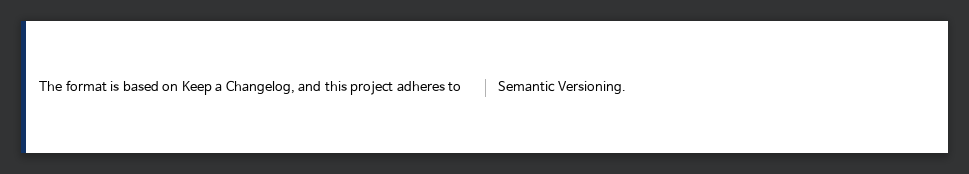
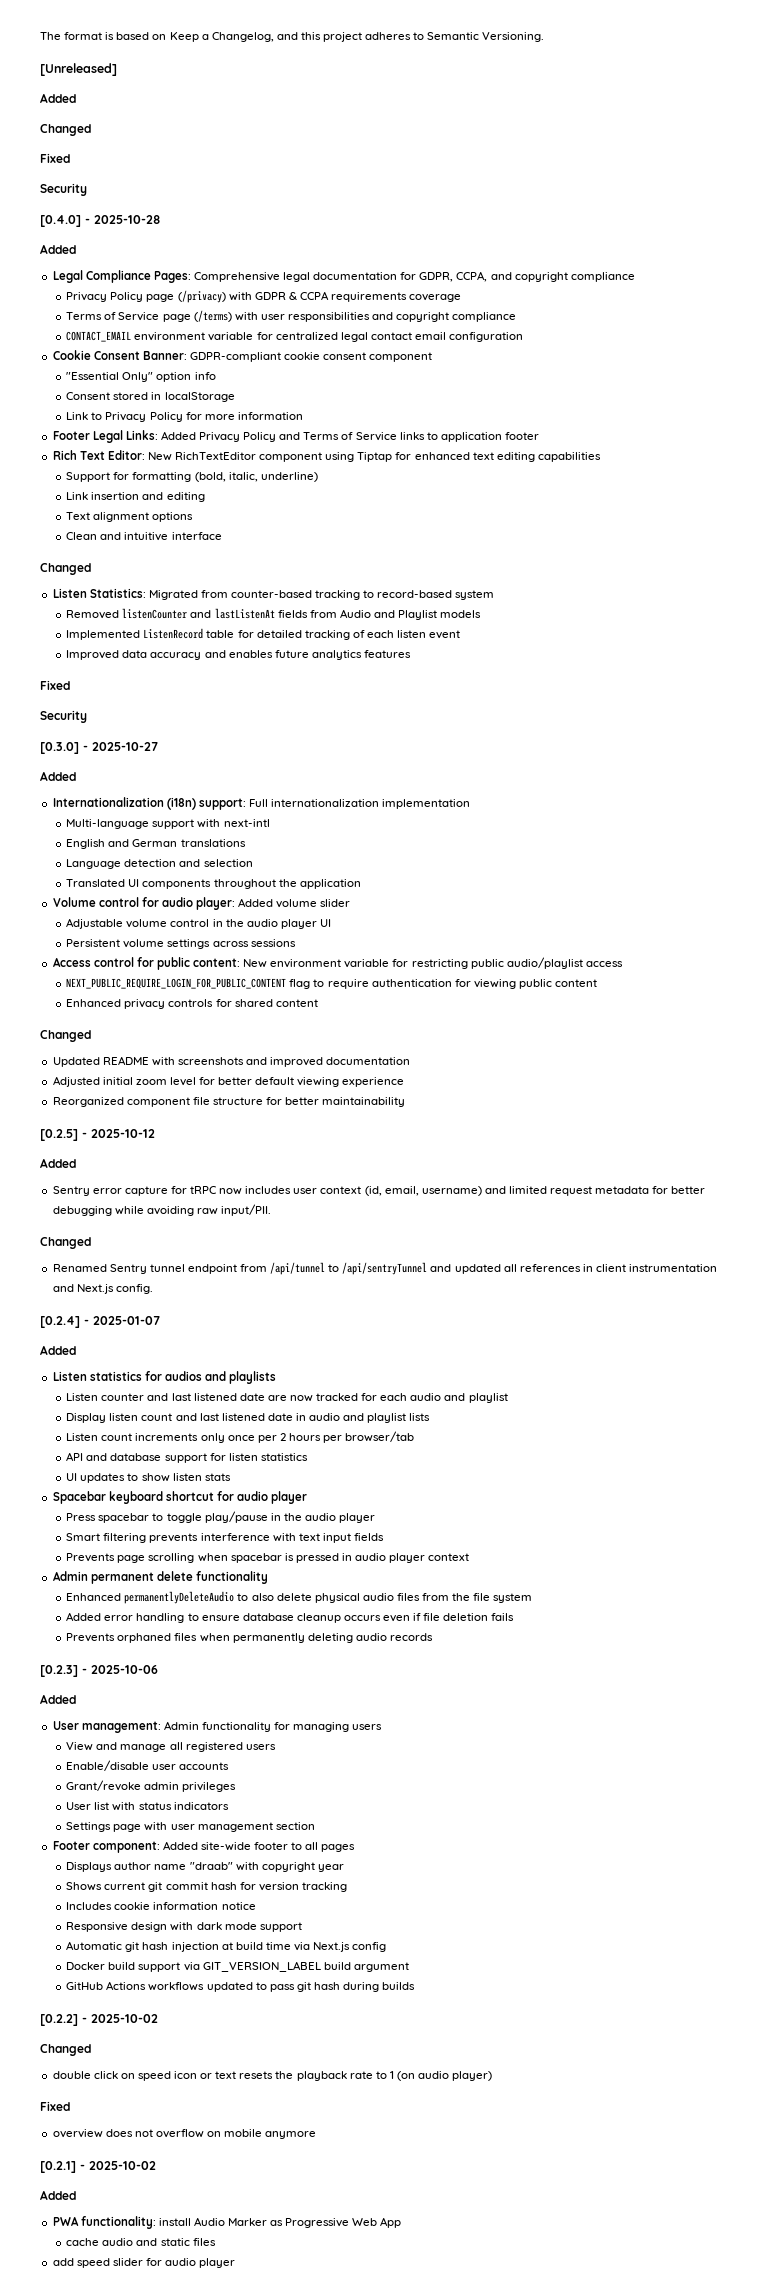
+ [Unreleased]
+ Added
+ Changed
+ Fixed
+ Security
+ [0.4.0] - 2025-10-28
+ Added
+ Legal Compliance Pages: Comprehensive legal documentation for GDPR, CCPA, and copyright compliance
+ Privacy Policy page (/privacy) with GDPR & CCPA requirements coverage
+ Terms of Service page (/terms) with user responsibilities and copyright compliance
+ CONTACT_EMAIL environment variable for centralized legal contact email configuration
+ Cookie Consent Banner: GDPR-compliant cookie consent component
+ "Essential Only" option info
+ Consent stored in localStorage
+ Link to Privacy Policy for more information
+ Footer Legal Links: Added Privacy Policy and Terms of Service links to application footer
+ Rich Text Editor: New RichTextEditor component using Tiptap for enhanced text editing capabilities
+ Support for formatting (bold, italic, underline)
+ Link insertion and editing
+ Text alignment options
+ Clean and intuitive interface
+ Changed
+ Listen Statistics: Migrated from counter-based tracking to record-based system
+ Removed listenCounter and lastListenAt fields from Audio and Playlist models
+ Implemented ListenRecord table for detailed tracking of each listen event
+ Improved data accuracy and enables future analytics features
+ Fixed
+ Security
+ [0.3.0] - 2025-10-27
+ Added
+ Internationalization (i18n) support: Full internationalization implementation
+ Multi-language support with next-intl
+ English and German translations
+ Language detection and selection
+ Translated UI components throughout the application
+ Volume control for audio player: Added volume slider
+ Adjustable volume control in the audio player UI
+ Persistent volume settings across sessions
+ Access control for public content: New environment variable for restricting public audio/playlist access
+ NEXT_PUBLIC_REQUIRE_LOGIN_FOR_PUBLIC_CONTENT flag to require authentication for viewing public content
+ Enhanced privacy controls for shared content
+ Changed
+ Updated README with screenshots and improved documentation
+ Adjusted initial zoom level for better default viewing experience
+ Reorganized component file structure for better maintainability
+ [0.2.5] - 2025-10-12
+ Added
+ Sentry error capture for tRPC now includes user context (id, email, username) and limited request metadata for better debugging while avoiding raw input/PII.
+ Changed
+ Renamed Sentry tunnel endpoint from /api/tunnel to /api/sentryTunnel and updated all references in client instrumentation and Next.js config.
+ [0.2.4] - 2025-01-07
+ Added
+ Listen statistics for audios and playlists
+ Listen counter and last listened date are now tracked for each audio and playlist
+ Display listen count and last listened date in audio and playlist lists
+ Listen count increments only once per 2 hours per browser/tab
+ API and database support for listen statistics
+ UI updates to show listen stats
+ Spacebar keyboard shortcut for audio player
+ Press spacebar to toggle play/pause in the audio player
+ Smart filtering prevents interference with text input fields
+ Prevents page scrolling when spacebar is pressed in audio player context
+ Admin permanent delete functionality
+ Enhanced permanentlyDeleteAudio to also delete physical audio files from the file system
+ Added error handling to ensure database cleanup occurs even if file deletion fails
+ Prevents orphaned files when permanently deleting audio records
+ [0.2.3] - 2025-10-06
+ Added
+ User management: Admin functionality for managing users
+ View and manage all registered users
+ Enable/disable user accounts
+ Grant/revoke admin privileges
+ User list with status indicators
+ Settings page with user management section
+ Footer component: Added site-wide footer to all pages
+ Displays author name "draab" with copyright year
+ Shows current git commit hash for version tracking
+ Includes cookie information notice
+ Responsive design with dark mode support
+ Automatic git hash injection at build time via Next.js config
+ Docker build support via GIT_VERSION_LABEL build argument
+ GitHub Actions workflows updated to pass git hash during builds
+ [0.2.2] - 2025-10-02
+ Changed
+ double click on speed icon or text resets the playback rate to 1 (on audio player)
+ Fixed
+ overview does not overflow on mobile anymore
+ [0.2.1] - 2025-10-02
+ Added
+ PWA functionality: install Audio Marker as Progressive Web App
+ cache audio and static files
+ add speed slider for audio player

